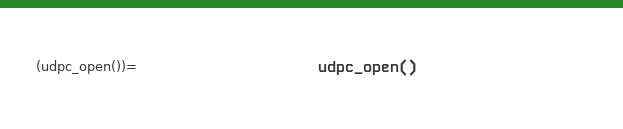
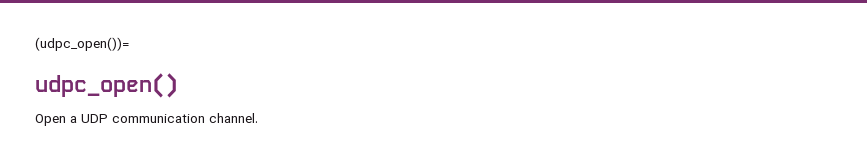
+ Open a UDP communication channel.

